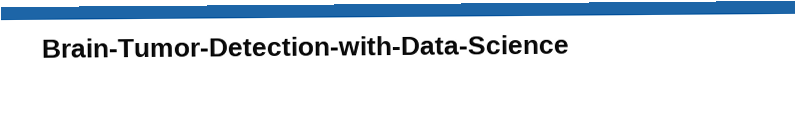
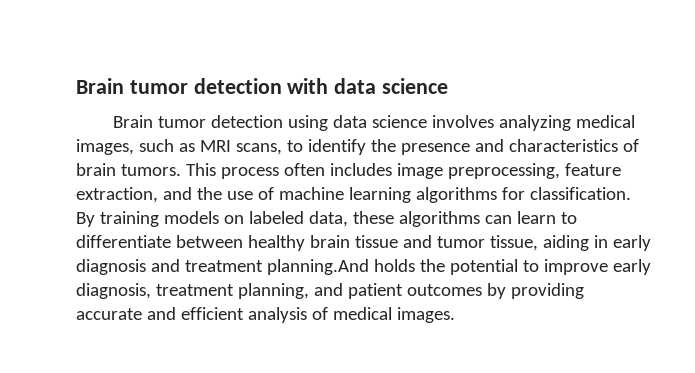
- Brain-Tumor-Detection-with-Data-Science
+ Brain tumor detection with data science
+ Brain tumor detection using data science involves analyzing medical images, such as MRI scans, to identify the presence and characteristics of brain tumors. This process often includes image preprocessing, feature extraction, and the use of machine learning algorithms for classification. By training models on labeled data, these algorithms can learn to differentiate between healthy brain tissue and tumor tissue, aiding in early diagnosis and treatment planning.And holds the potential to improve early diagnosis, treatment planning, and patient outcomes by providing accurate and efficient analysis of medical images.

